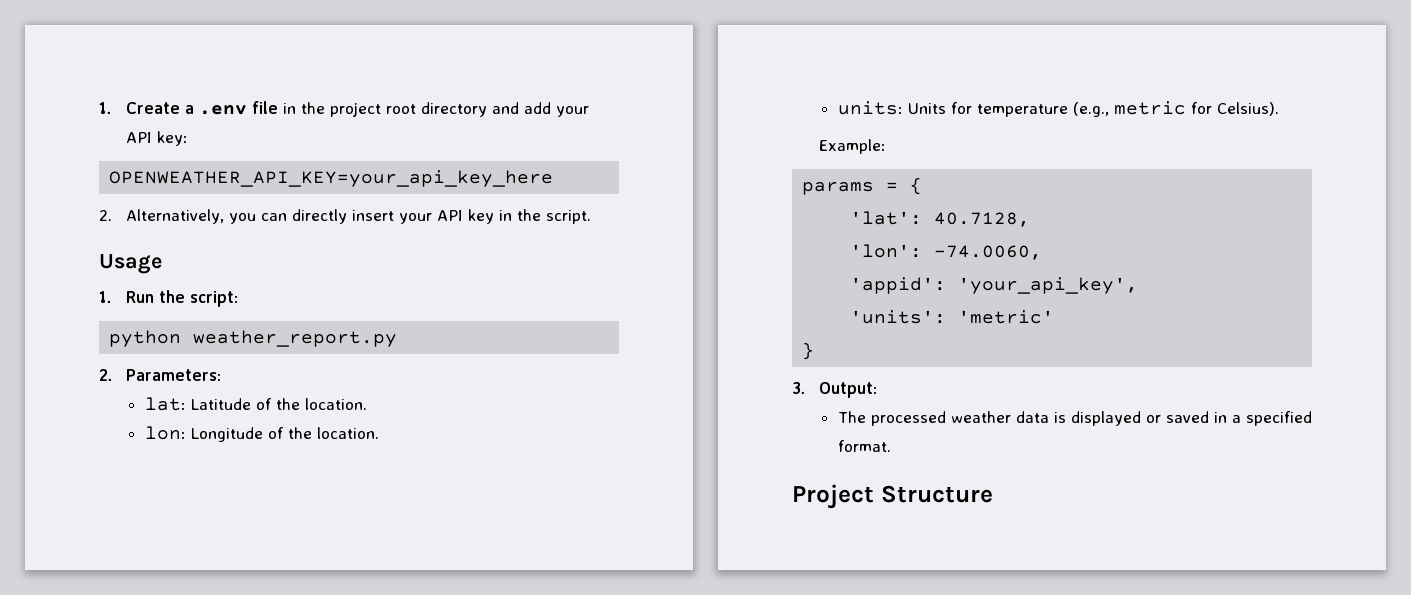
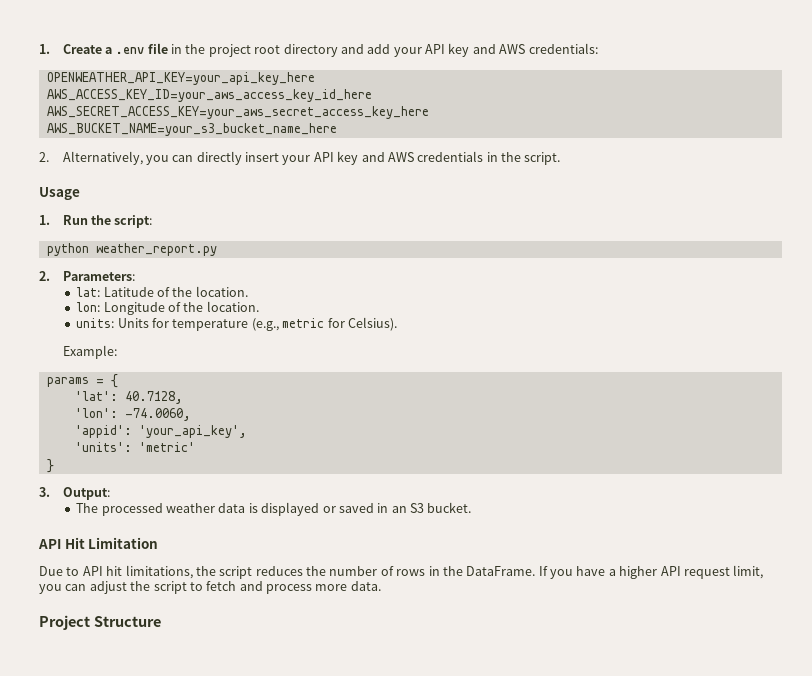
- 1. Create a .env file in the project root directory and add your API key:
+ 1. Create a .env file in the project root directory and add your API key and AWS credentials:
  OPENWEATHER_API_KEY=your_api_key_here
+ AWS_ACCESS_KEY_ID=your_aws_access_key_id_here
+ AWS_SECRET_ACCESS_KEY=your_aws_secret_access_key_here
+ AWS_BUCKET_NAME=your_s3_bucket_name_here
- 2. Alternatively, you can directly insert your API key in the script.
+ 2. Alternatively, you can directly insert your API key and AWS credentials in the script.
- The processed weather data is displayed or saved in a specified format.
+ The processed weather data is displayed or saved in an S3 bucket.
+ API Hit Limitation
+ Due to API hit limitations, the script reduces the number of rows in the DataFrame. If you have a higher API request limit, you can adjust the script to fetch and process more data.

